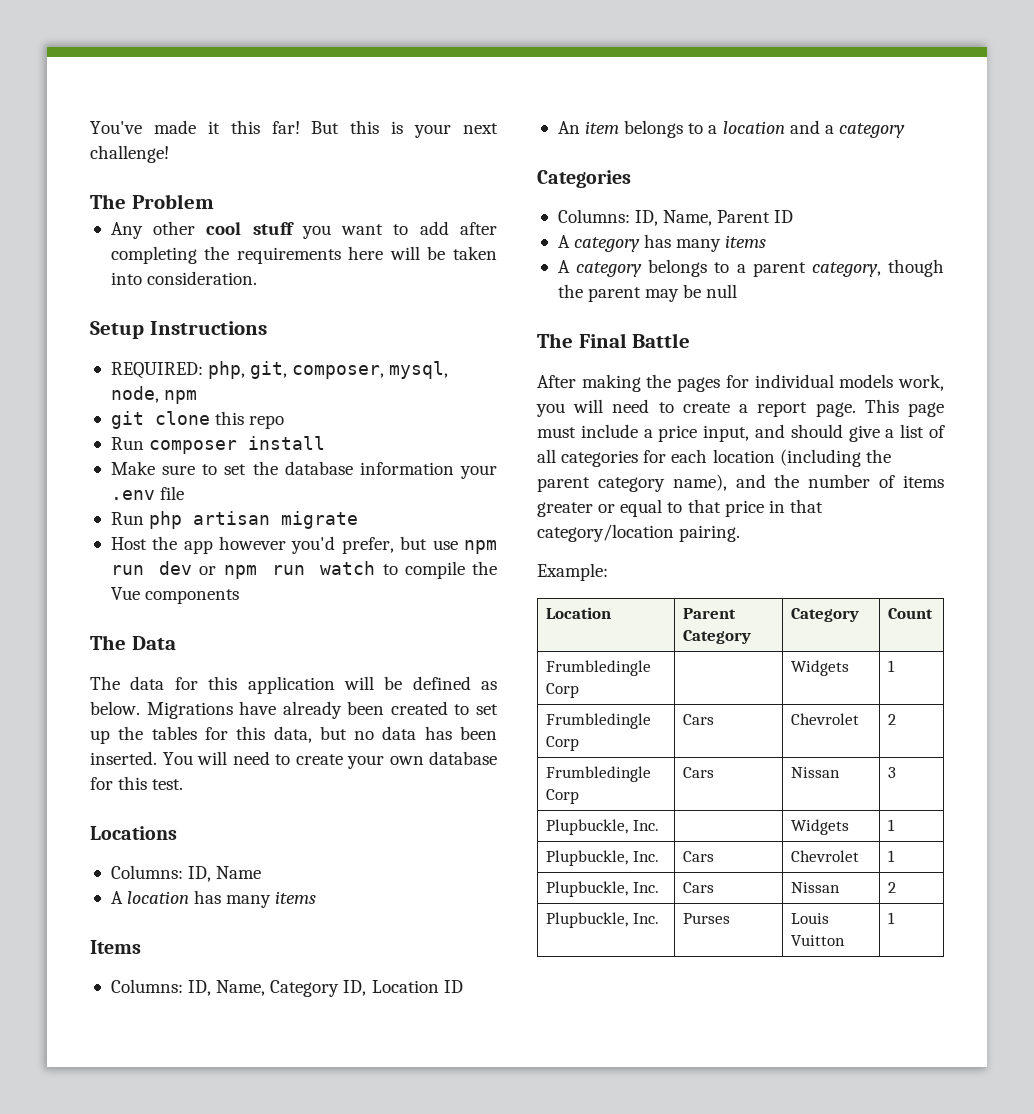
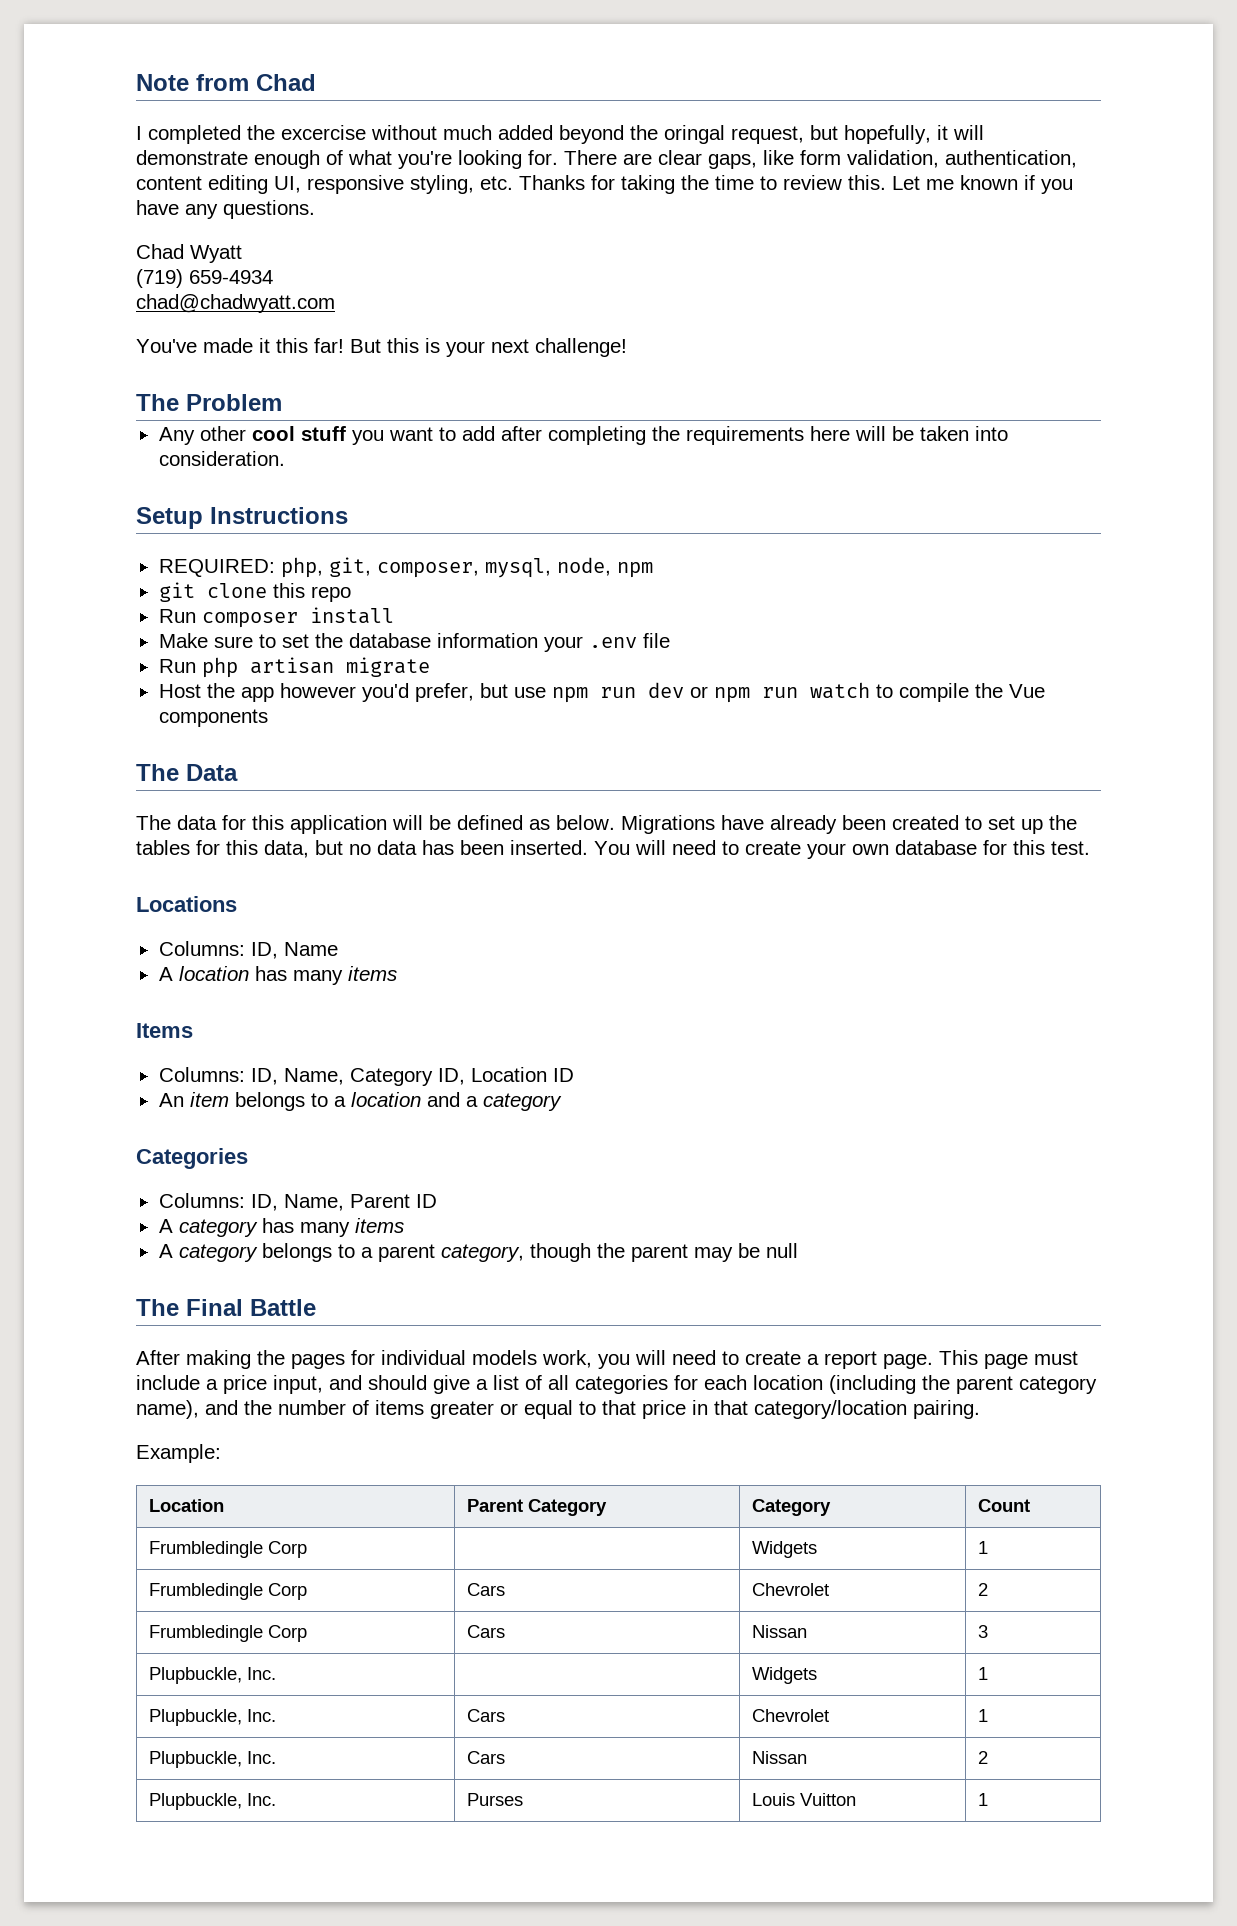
+ Note from Chad
+ I completed the excercise without much added beyond the oringal request, but hopefully, it will demonstrate enough of what you're looking for. There are clear gaps, like form validation, authentication, content editing UI, responsive styling, etc. Thanks for taking the time to review this. Let me known if you have any questions.
+ Chad Wyatt
+ (719) 659-4934
+ chad@chadwyatt.com

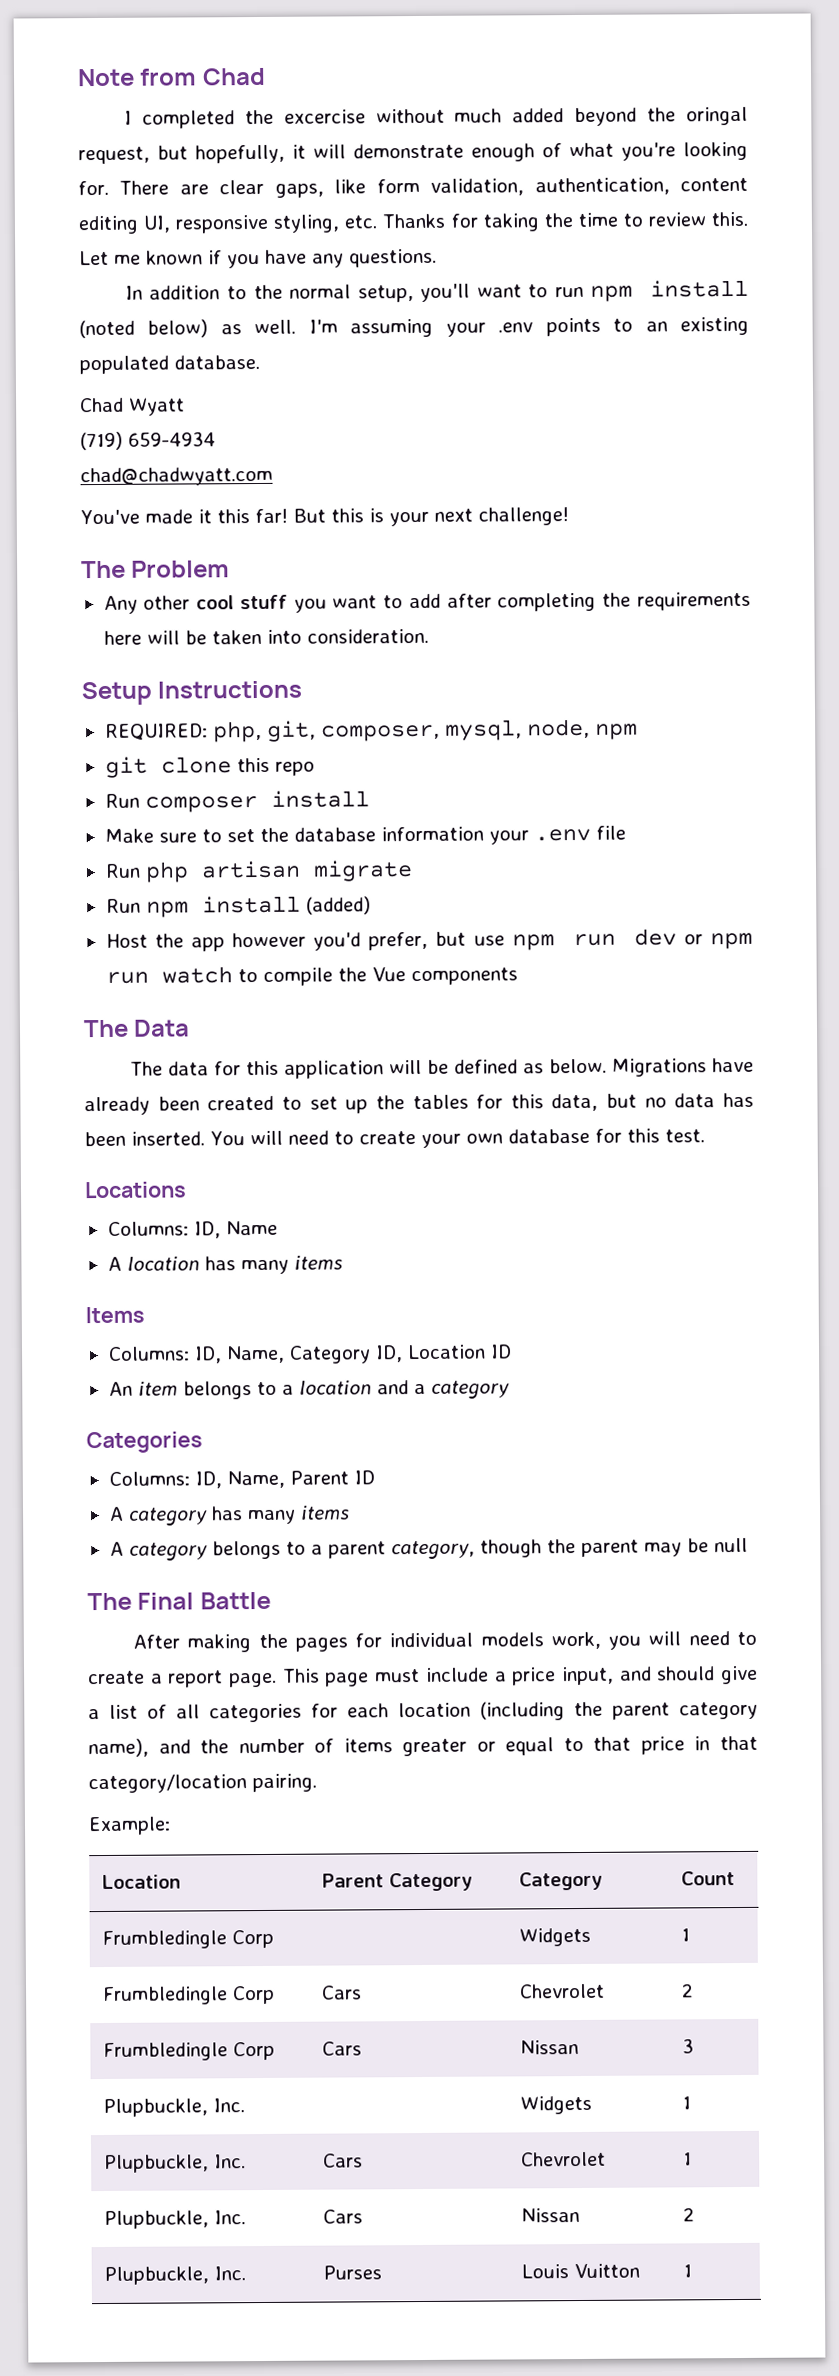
+ In addition to the normal setup, you'll want to run npm install (noted below) as well. I'm assuming your .env points to an existing populated database.
+ Run npm install (added)

